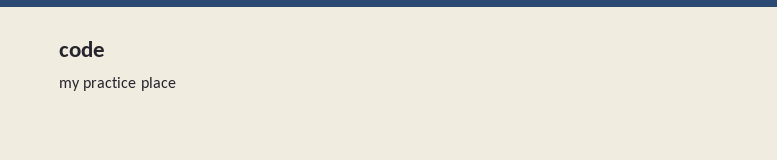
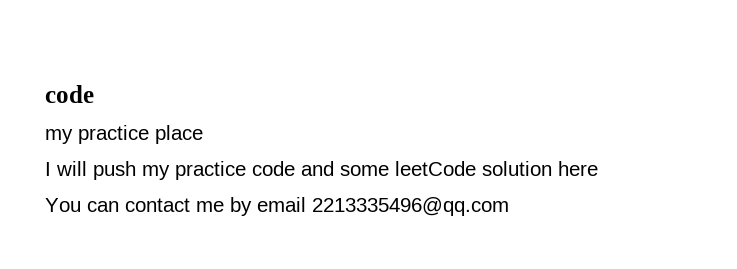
+ I will push my practice code and some leetCode solution here
+ You can contact me by email 2213335496@qq.com

